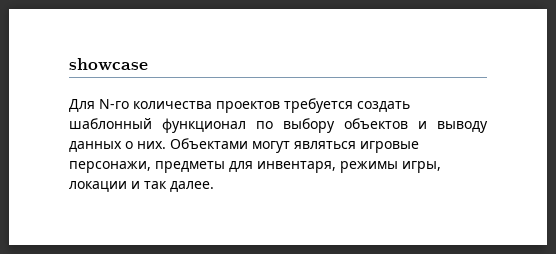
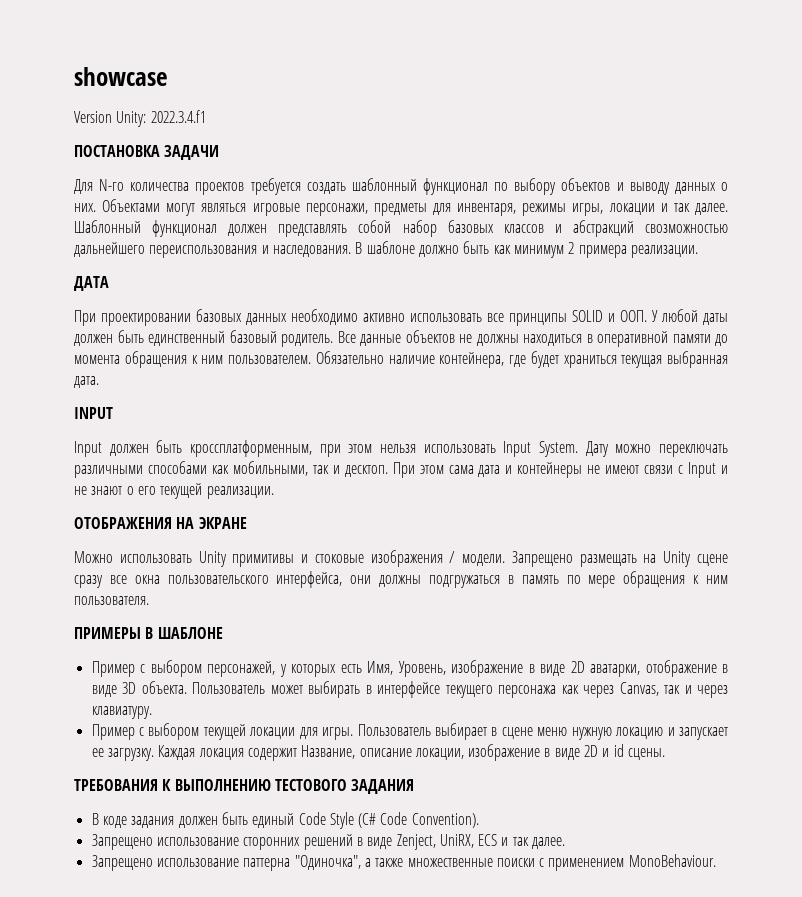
+ Version Unity: 2022.3.4.f1
+ ПОСТАНОВКА ЗАДАЧИ
+ Шаблонный функционал должен представлять собой набор базовых классов и абстракций свозможностью дальнейшего переиспользования и наследования. В шаблоне должно быть как минимум 2 примера реализации.
+ ДАТА
+ При проектировании базовых данных необходимо активно использовать все принципы SOLID и ООП. У любой даты должен быть единственный базовый родитель. Все данные объектов не должны находиться в оперативной памяти до момента обращения к ним пользователем. Обязательно наличие контейнера, где будет храниться текущая выбранная дата.
+ INPUT
+ Input должен быть кроссплатформенным, при этом нельзя использовать Input System. Дату можно переключать различными способами как мобильными, так и десктоп. При этом сама дата и контейнеры не имеют связи с Input и не знают о его текущей реализации.
+ ОТОБРАЖЕНИЯ НА ЭКРАНЕ
+ Можно использовать Unity примитивы и стоковые изображения / модели. Запрещено размещать на Unity сцене сразу все окна пользовательского интерфейса, они должны подгружаться в память по мере обращения к ним пользователя.
+ ПРИМЕРЫ В ШАБЛОНЕ
+ Пример с выбором персонажей, у которых есть Имя, Уровень, изображение в виде 2D аватарки, отображение в виде 3D объекта. Пользователь может выбирать в интерфейсе текущего персонажа как через Canvas, так и через клавиатуру.
+ Пример с выбором текущей локации для игры. Пользователь выбирает в сцене меню нужную локацию и запускает ее загрузку. Каждая локация содержит Название, описание локации, изображение в виде 2D и id сцены.
+ ТРЕБОВАНИЯ К ВЫПОЛНЕНИЮ ТЕСТОВОГО ЗАДАНИЯ
+ В коде задания должен быть единый Code Style (C# Code Convention).
+ Запрещено использование сторонних решений в виде Zenject, UniRX, ECS и так далее.
+ Запрещено использование паттерна "Одиночка", а также множественные поиски с применением MonoBehaviour.

